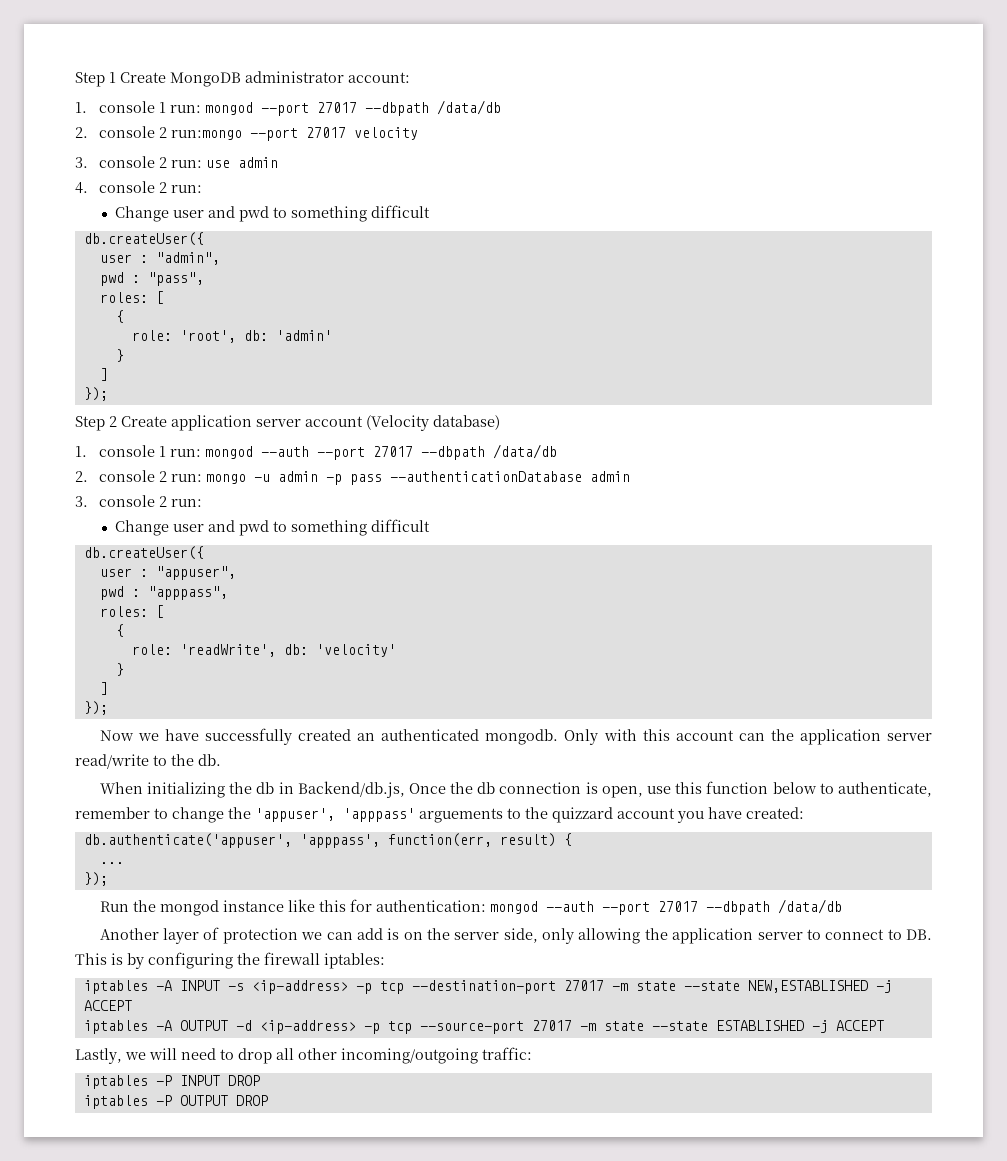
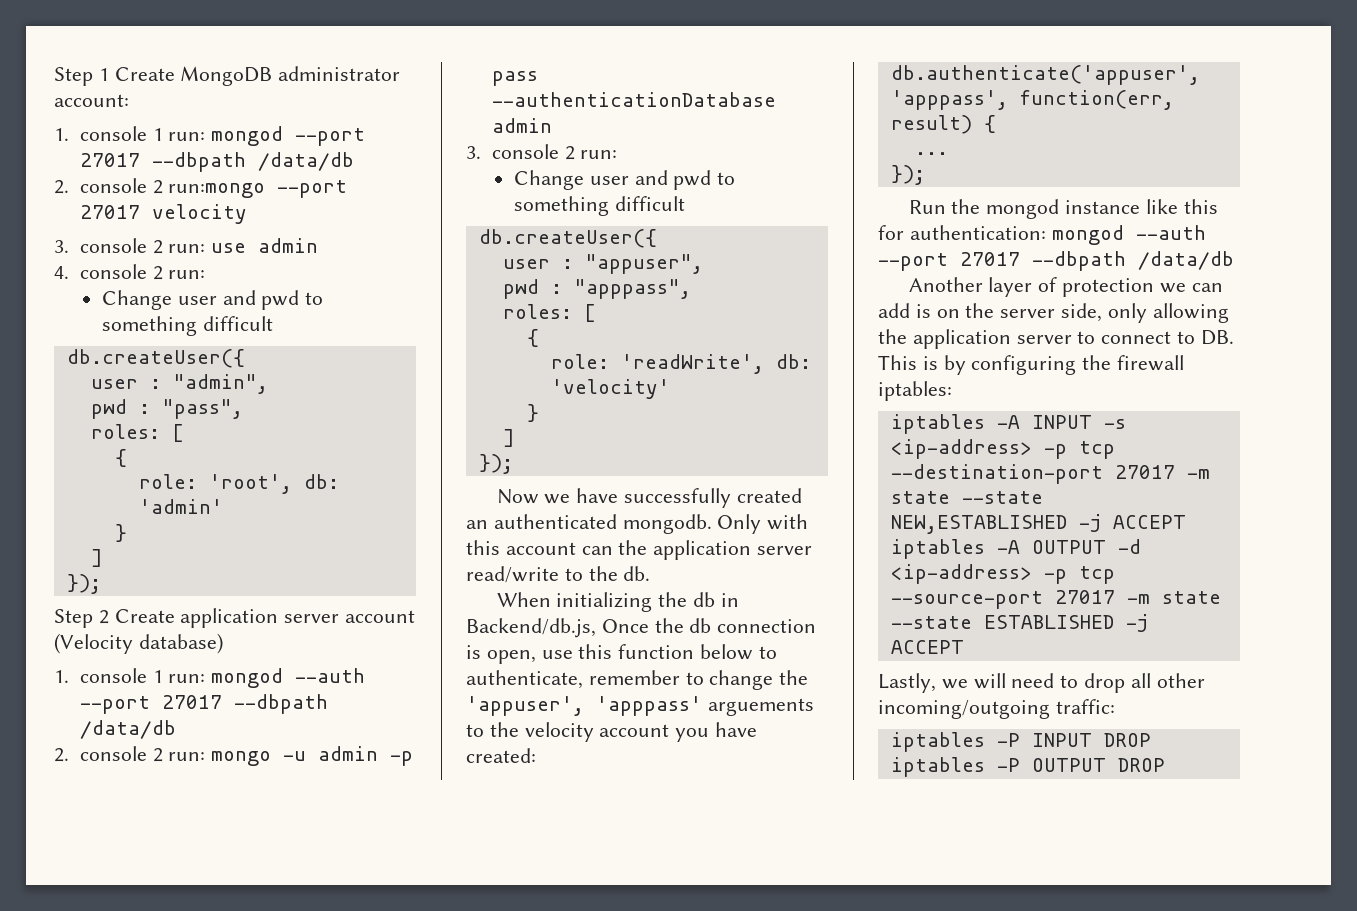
- When initializing the db in Backend/db.js, Once the db connection is open, use this function below to authenticate, remember to change the 'appuser', 'apppass' arguements to the quizzard account you have created:
+ When initializing the db in Backend/db.js, Once the db connection is open, use this function below to authenticate, remember to change the 'appuser', 'apppass' arguements to the velocity account you have created:

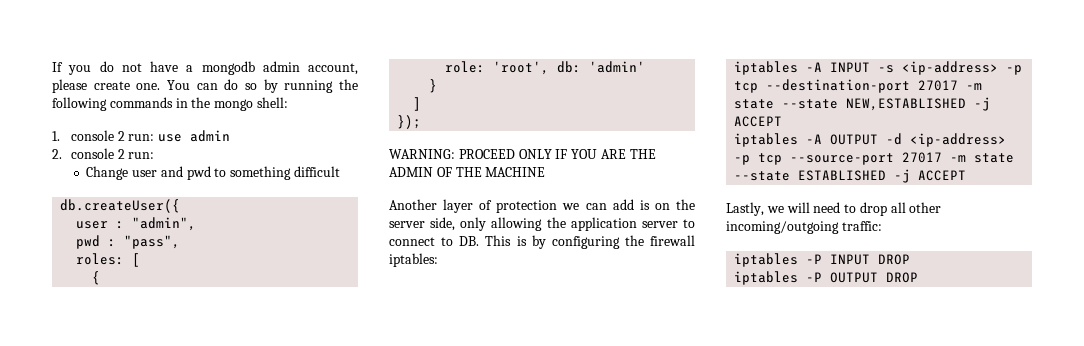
- Step 1 Create MongoDB administrator account:
- 1. console 1 run: mongod --port 27017 --dbpath /data/db
- 2. console 2 run:mongo --port 27017 velocity
- 3. console 2 run: use admin
+ If you do not have a mongodb admin account, please create one. You can do so by running the following commands in the mongo shell:
+ 1. console 2 run: use admin
- 4. console 2 run:
+ 2. console 2 run:
- Step 2 Create application server account (Velocity database)
- 1. console 1 run: mongod --auth --port 27017 --dbpath /data/db
- 2. console 2 run: mongo -u admin -p pass --authenticationDatabase admin
- 3. console 2 run:
- Change user and pwd to something difficult
- db.createUser({
- user : "appuser",
- pwd : "apppass",
- roles: [
- {
- role: 'readWrite', db: 'velocity'
- }
- ]
- });
- Now we have successfully created an authenticated mongodb. Only with this account can the application server read/write to the db.
- When initializing the db in Backend/db.js, Once the db connection is open, use this function below to authenticate, remember to change the 'appuser', 'apppass' arguements to the velocity account you have created:
- db.authenticate('appuser', 'apppass', function(err, result) {
- ...
- });
- Run the mongod instance like this for authentication: mongod --auth --port 27017 --dbpath /data/db
+ WARNING: PROCEED ONLY IF YOU ARE THE ADMIN OF THE MACHINE

